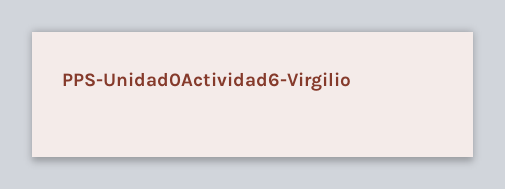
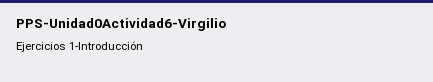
+ Ejercicios 1-Introducción

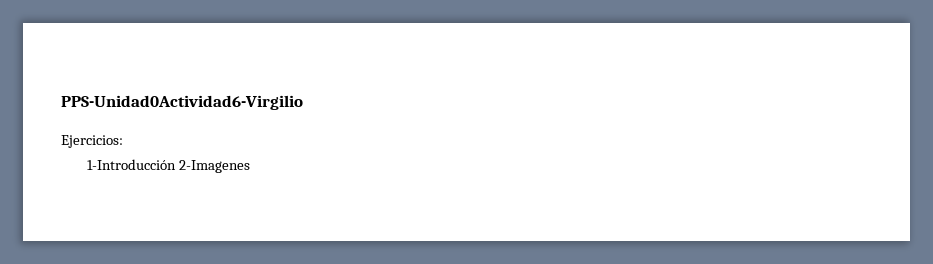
- Ejercicios 1-Introducción
+ Ejercicios:
+ 1-Introducción 2-Imagenes

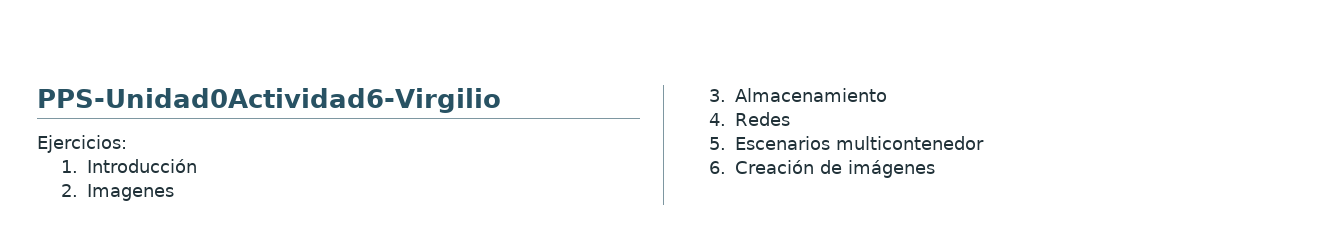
- 1-Introducción 2-Imagenes
+ 1. Introducción
+ 2. Imagenes
+ 3. Almacenamiento
+ 4. Redes
+ 5. Escenarios multicontenedor
+ 6. Creación de imágenes

